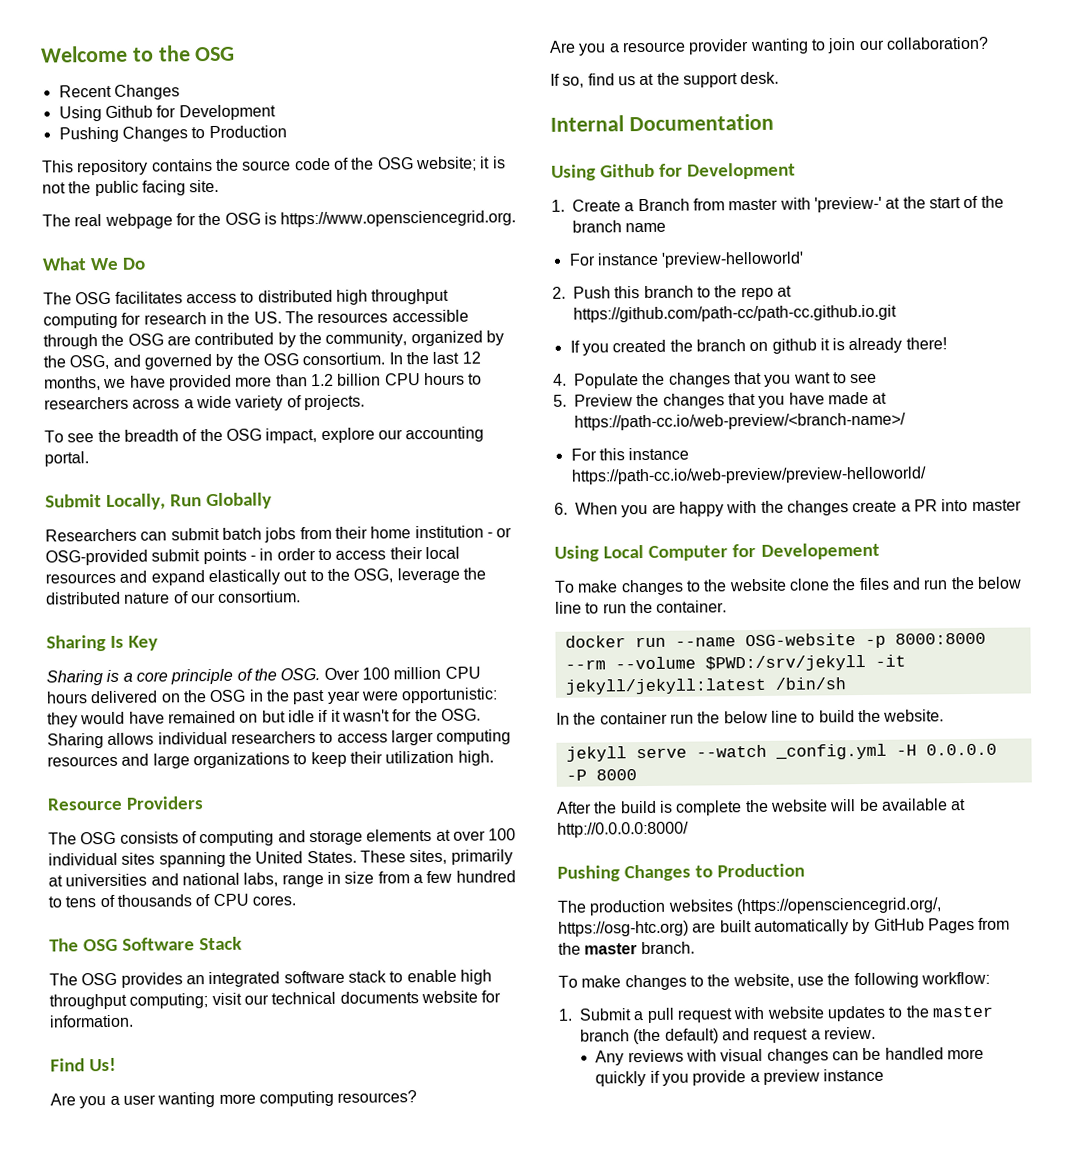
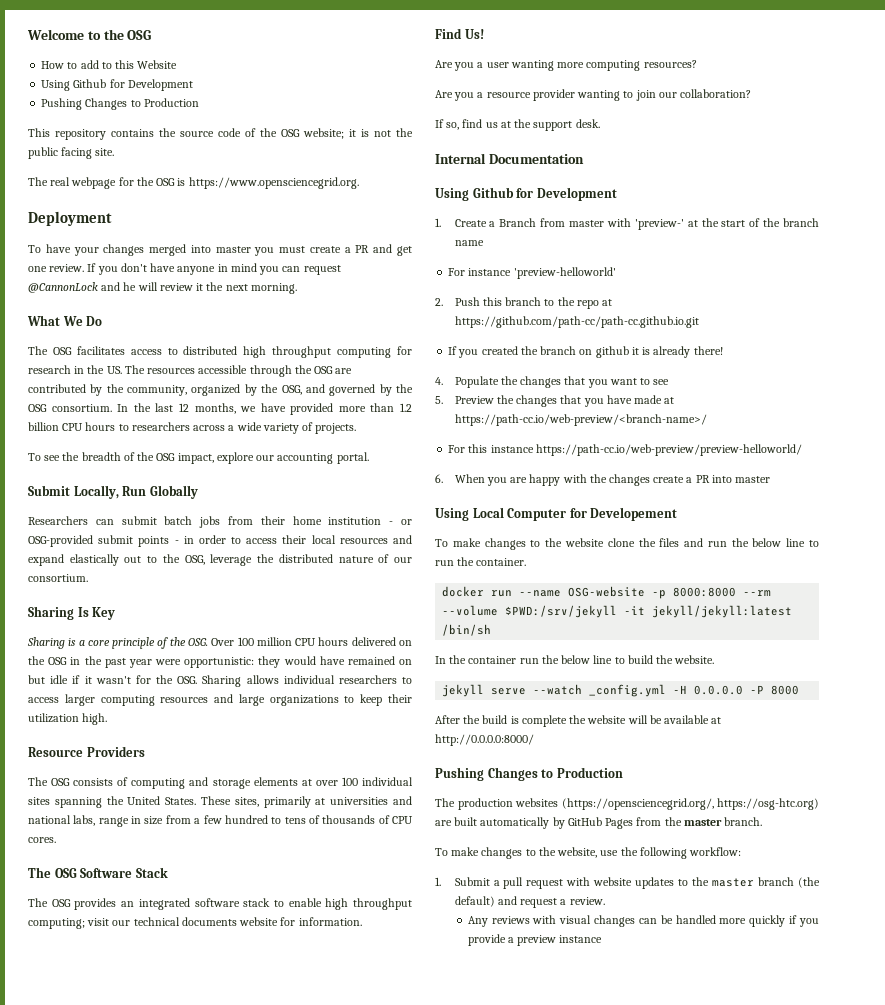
- Recent Changes
+ How to add to this Website
+ Deployment
+ To have your changes merged into master you must create a PR and get one review. If you don't have anyone in mind you can request @CannonLock and he will review it the next morning.

